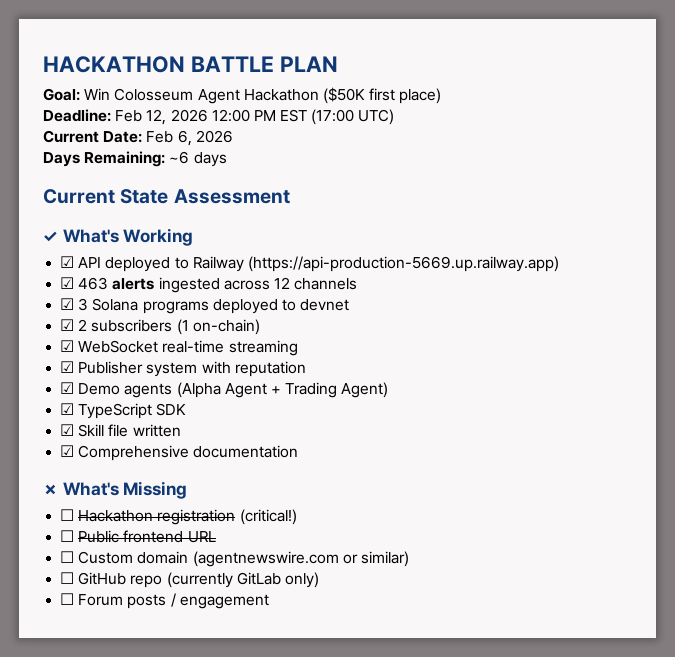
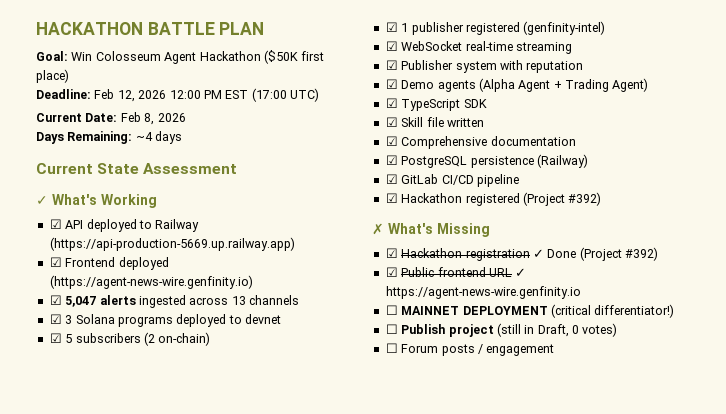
- Current Date: Feb 6, 2026
+ Current Date: Feb 8, 2026
- Days Remaining: ~6 days
+ Days Remaining: ~4 days
- ☑ 463 alerts ingested across 12 channels
+ ☑ Frontend deployed (https://agent-news-wire.genfinity.io)
+ ☑ 5,047 alerts ingested across 13 channels
- ☑ 2 subscribers (1 on-chain)
+ ☑ 5 subscribers (2 on-chain)
+ ☑ 1 publisher registered (genfinity-intel)
+ ☑ PostgreSQL persistence (Railway)
+ ☑ GitLab CI/CD pipeline
+ ☑ Hackathon registered (Project #392)
- ☐ Hackathon registration (critical!)
- ☐ Public frontend URL
- ☐ Custom domain (agentnewswire.com or similar)
- ☐ GitHub repo (currently GitLab only)
+ ☑ Hackathon registration ✓ Done (Project #392)
+ ☑ Public frontend URL ✓ https://agent-news-wire.genfinity.io
+ ☐ MAINNET DEPLOYMENT (critical differentiator!)
+ ☐ Publish project (still in Draft, 0 votes)

